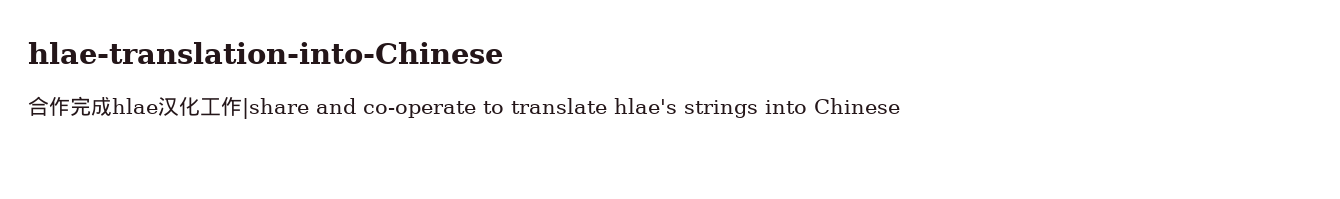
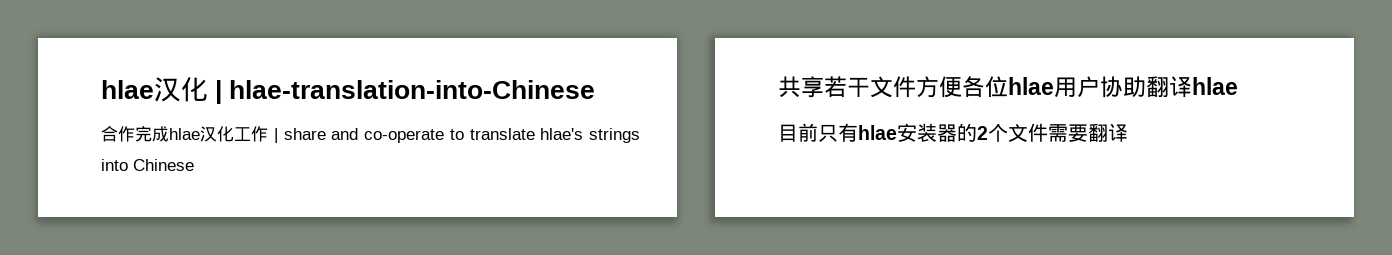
- hlae-translation-into-Chinese
+ hlae汉化 | hlae-translation-into-Chinese
- 合作完成hlae汉化工作|share and co-operate to translate hlae's strings into Chinese
+ 合作完成hlae汉化工作 | share and co-operate to translate hlae's strings into Chinese
+ 共享若干文件方便各位hlae用户协助翻译hlae
+ 目前只有hlae安装器的2个文件需要翻译

